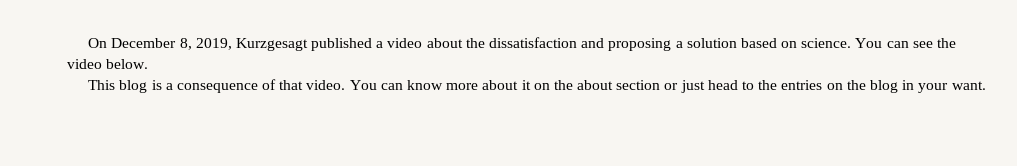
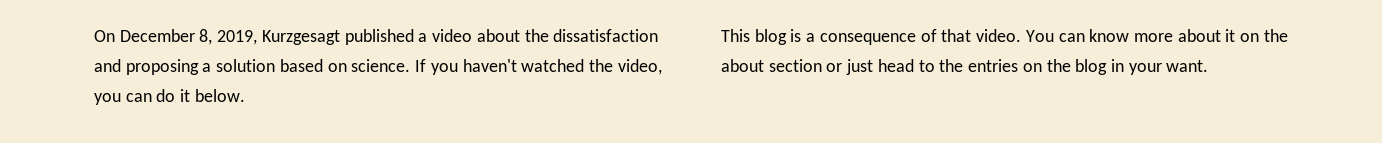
- You can see the video below.
+ If you haven't watched the video, you can do it below.

